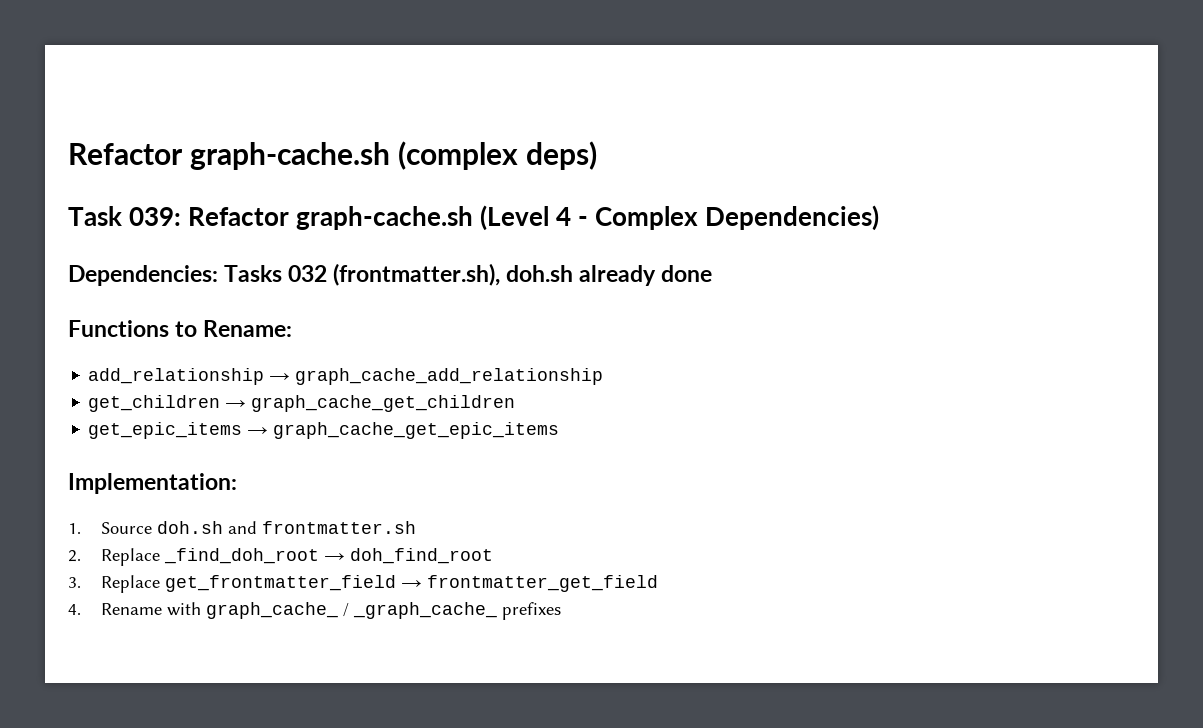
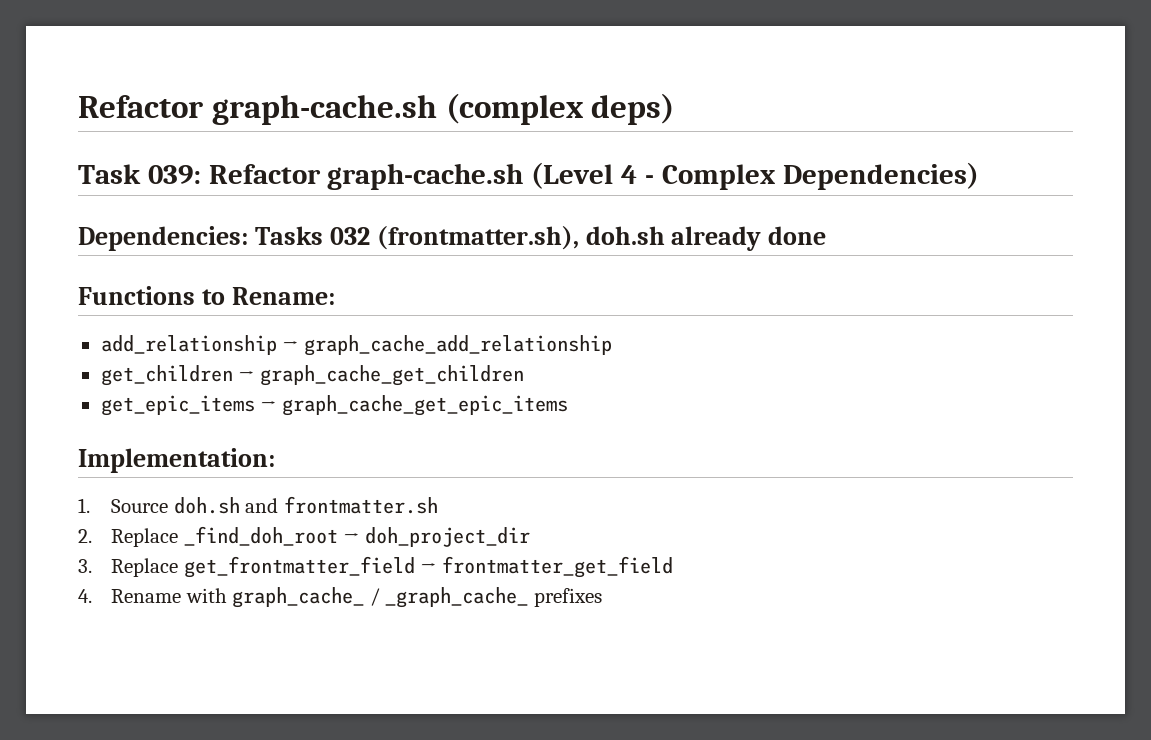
- 2. Replace _find_doh_root → doh_find_root
+ 2. Replace _find_doh_root → doh_project_dir

